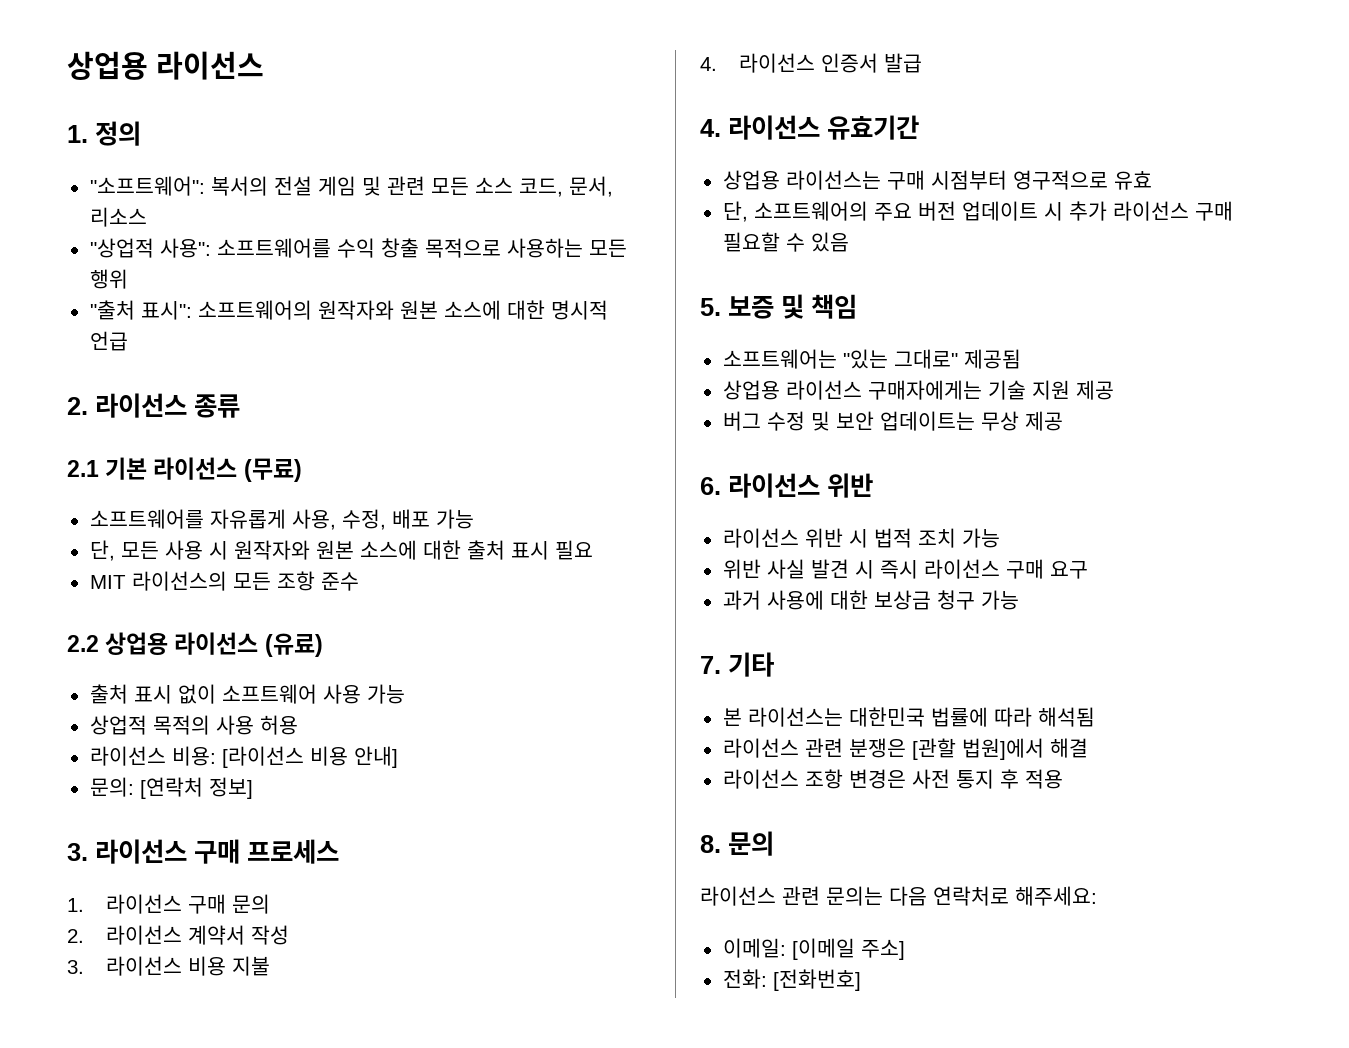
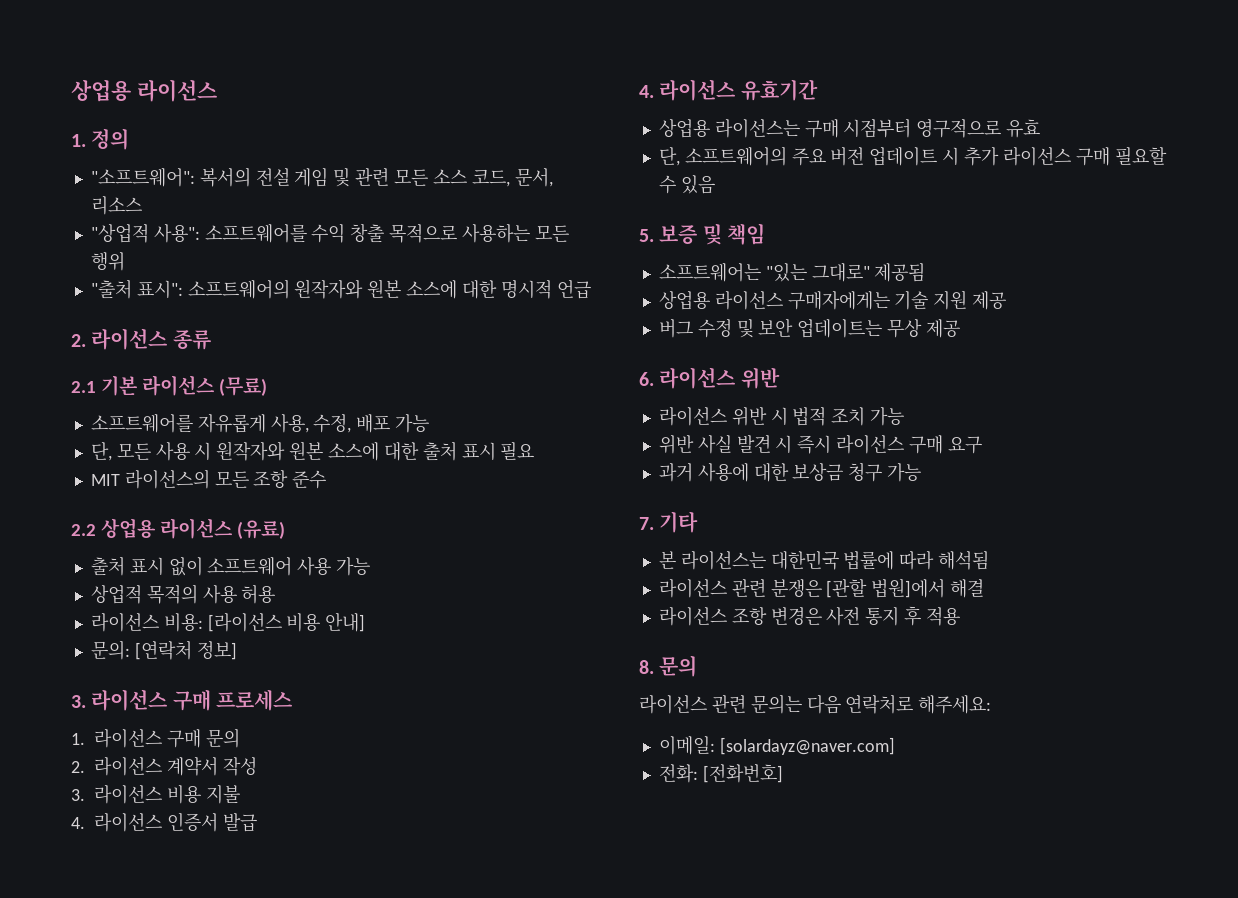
- 이메일: [이메일 주소]
+ 이메일: [solardayz@naver.com]

